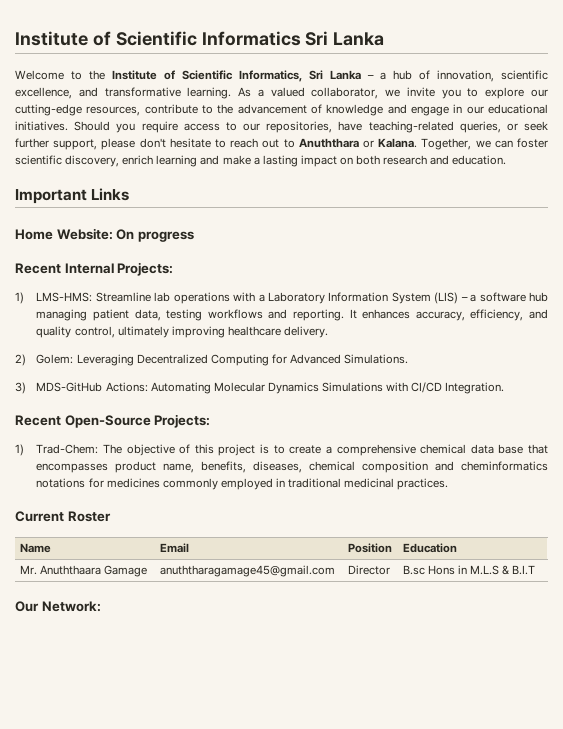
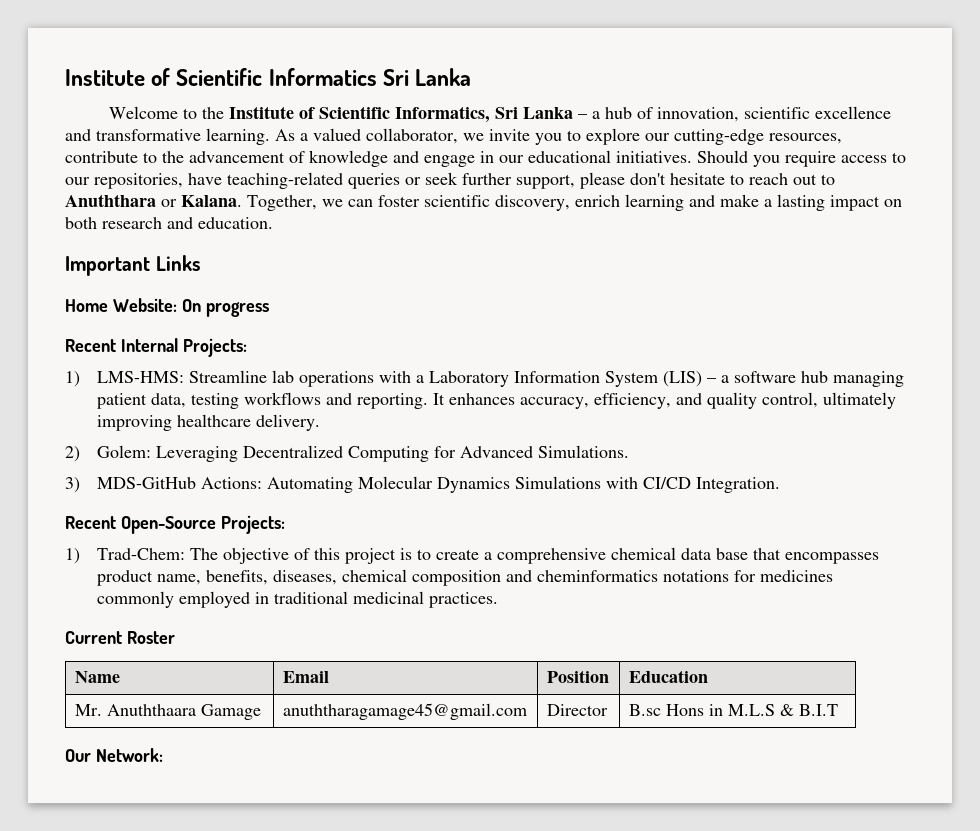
- Welcome to the Institute of Scientific Informatics, Sri Lanka – a hub of innovation, scientific excellence, and transformative learning.
+ Welcome to the Institute of Scientific Informatics, Sri Lanka – a hub of innovation, scientific excellence and transformative learning.
- Should you require access to our repositories, have teaching-related queries, or seek further support, please don't hesitate to reach out to Anuththara or Kalana.
+ Should you require access to our repositories, have teaching-related queries or seek further support, please don't hesitate to reach out to Anuththara or Kalana.

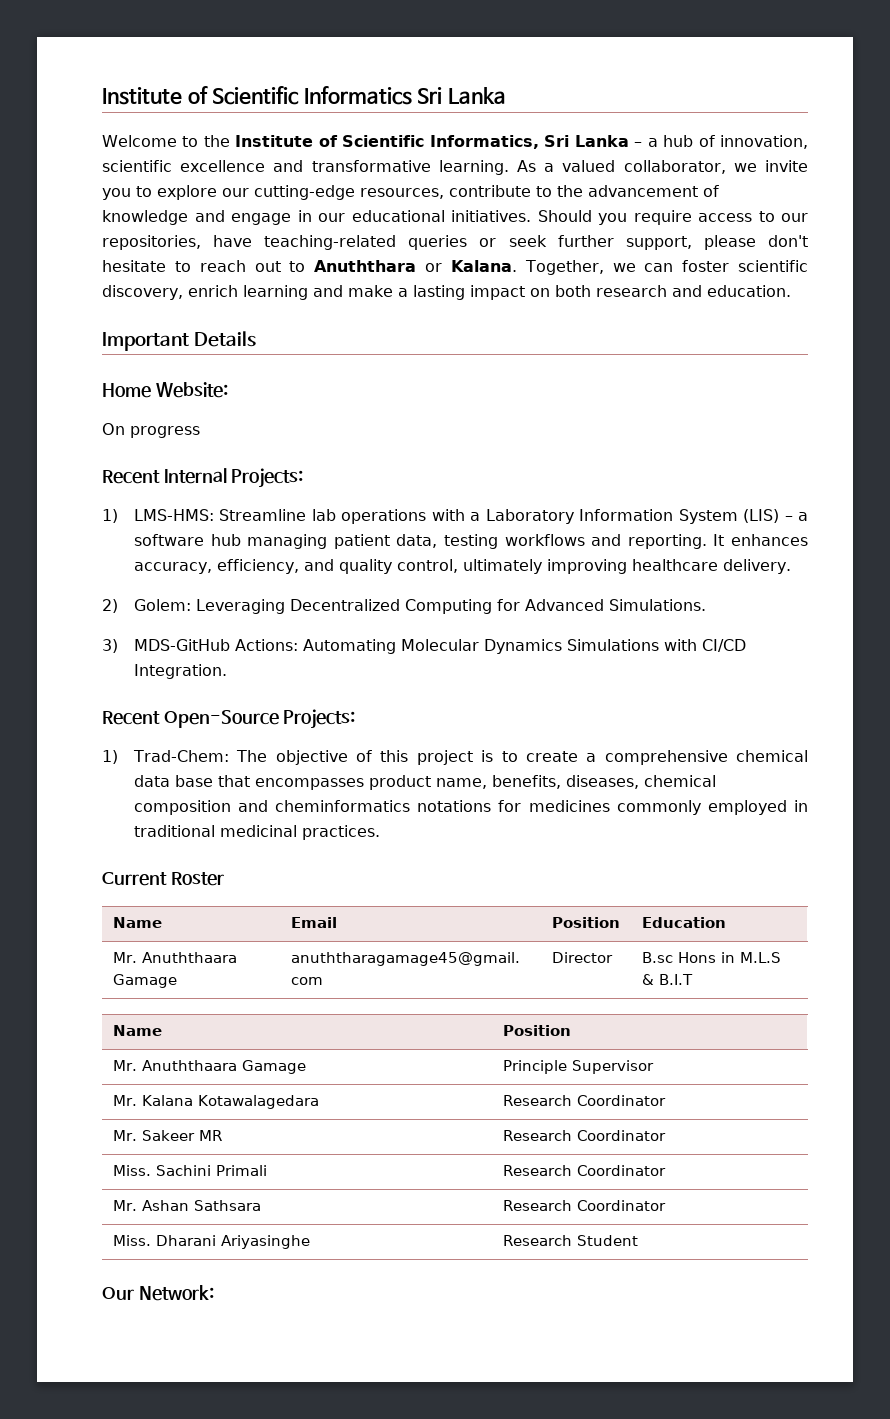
- Important Links
+ Important Details
- Home Website: On progress
+ Home Website:
+ On progress
+ Name | Position
+ Mr. Anuththaara Gamage | Principle Supervisor
+ Mr. Kalana Kotawalagedara | Research Coordinator
+ Mr. Sakeer MR | Research Coordinator
+ Miss. Sachini Primali | Research Coordinator
+ Mr. Ashan Sathsara | Research Coordinator
+ Miss. Dharani Ariyasinghe | Research Student

